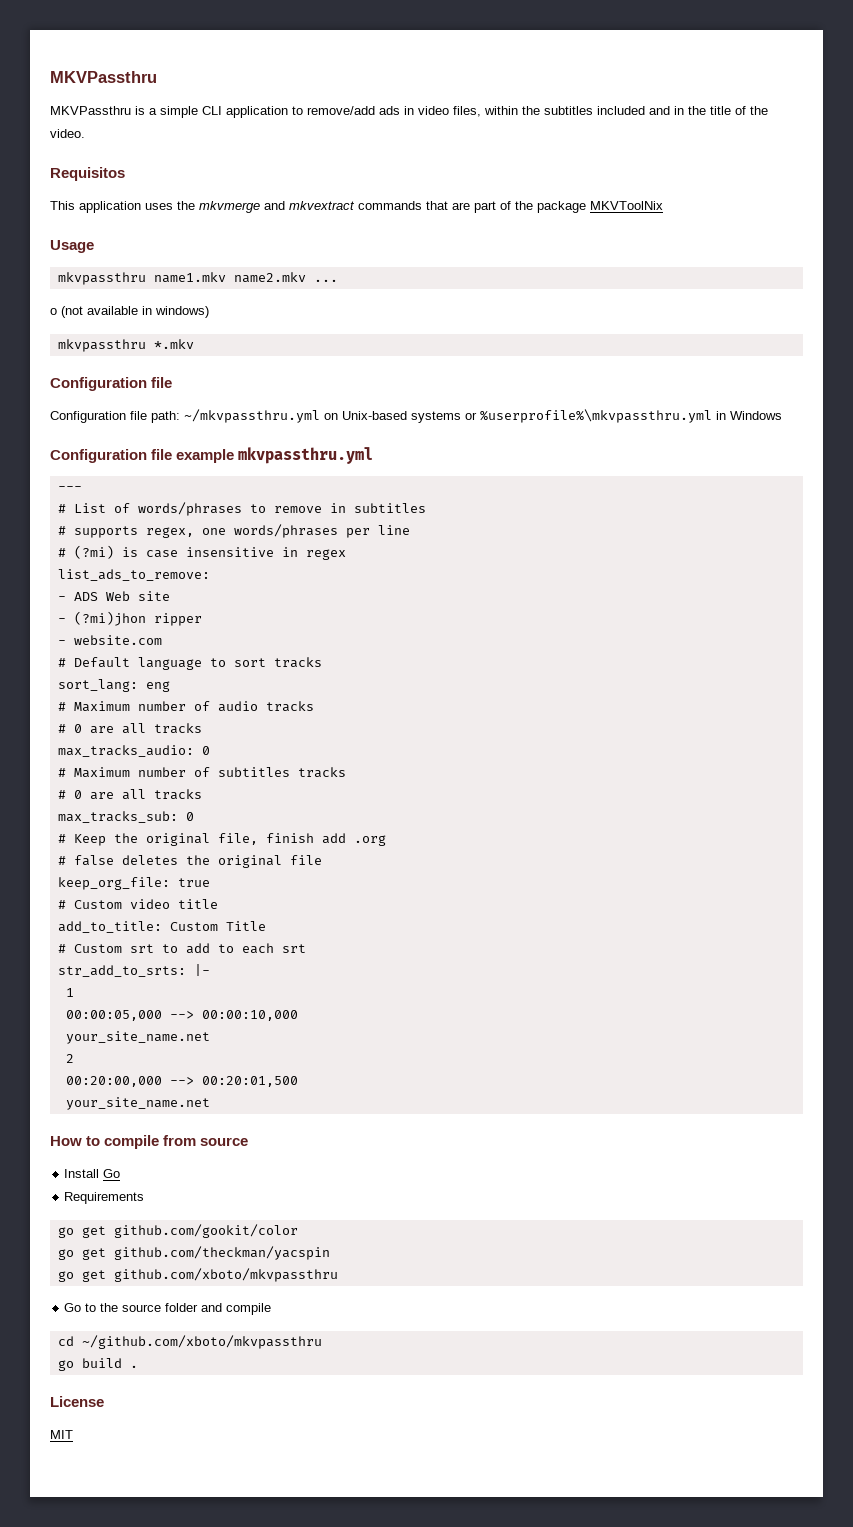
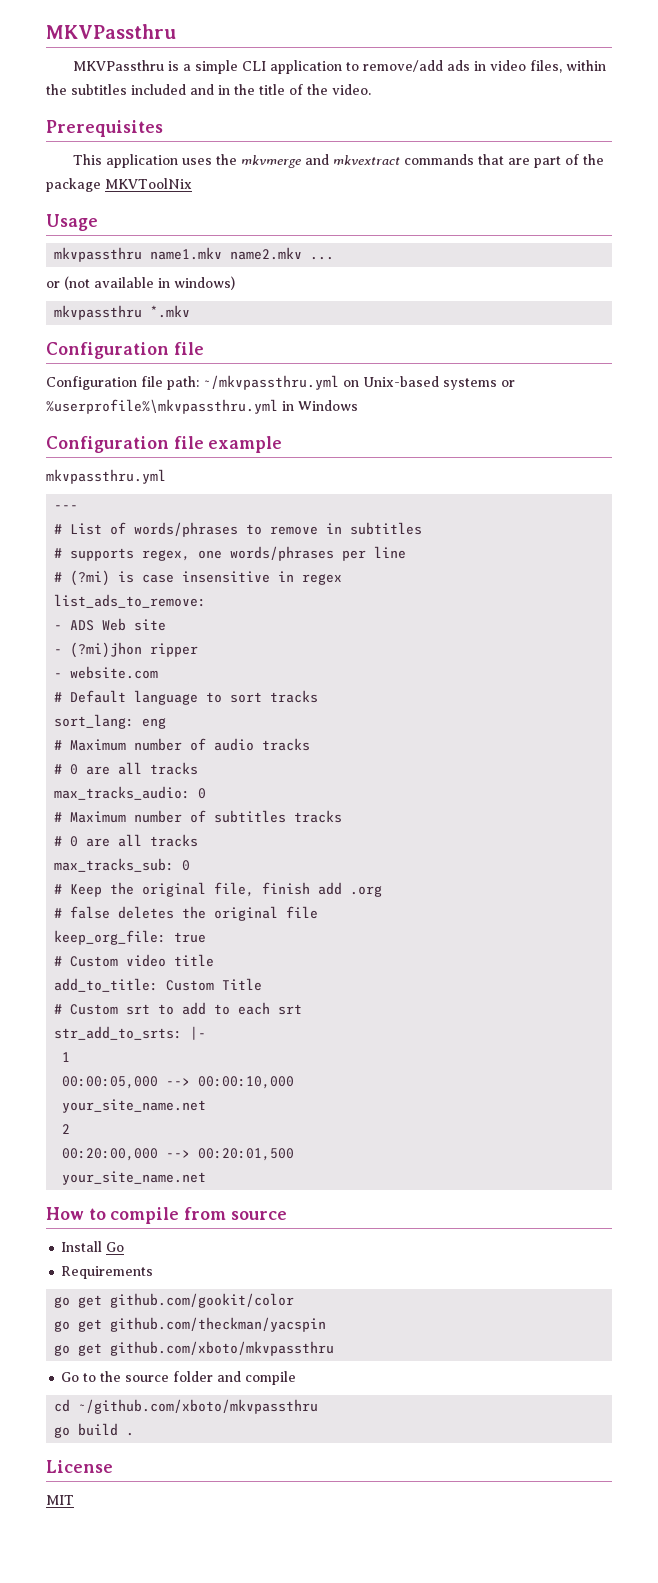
- Requisitos
+ Prerequisites
- o (not available in windows)
+ or (not available in windows)
- Configuration file example mkvpassthru.yml
+ Configuration file example
+ mkvpassthru.yml

